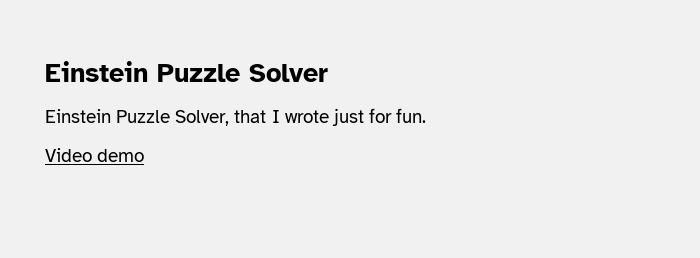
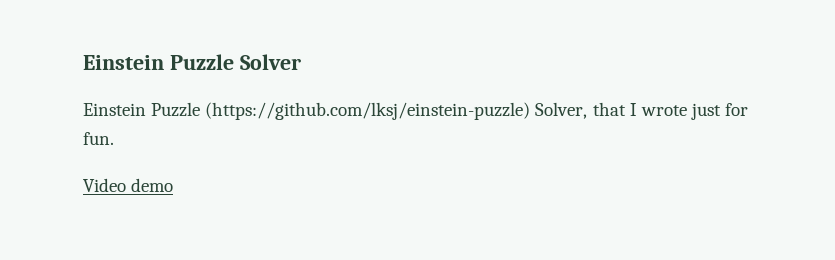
- Einstein Puzzle Solver, that I wrote just for fun.
+ Einstein Puzzle (https://github.com/lksj/einstein-puzzle) Solver, that I wrote just for fun.

